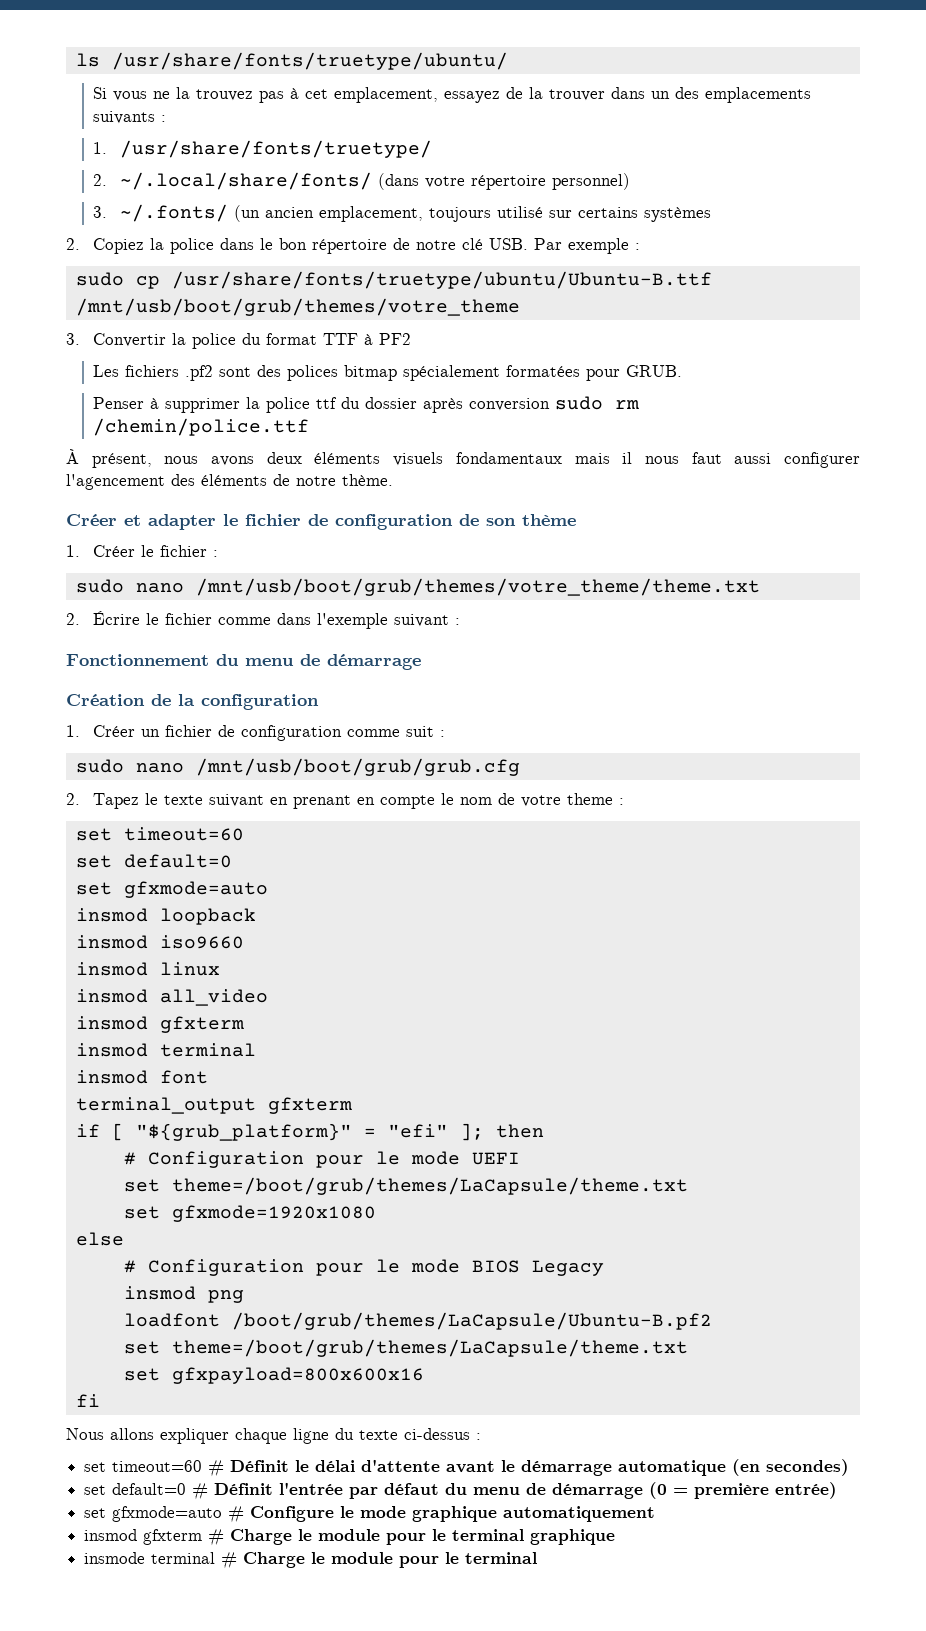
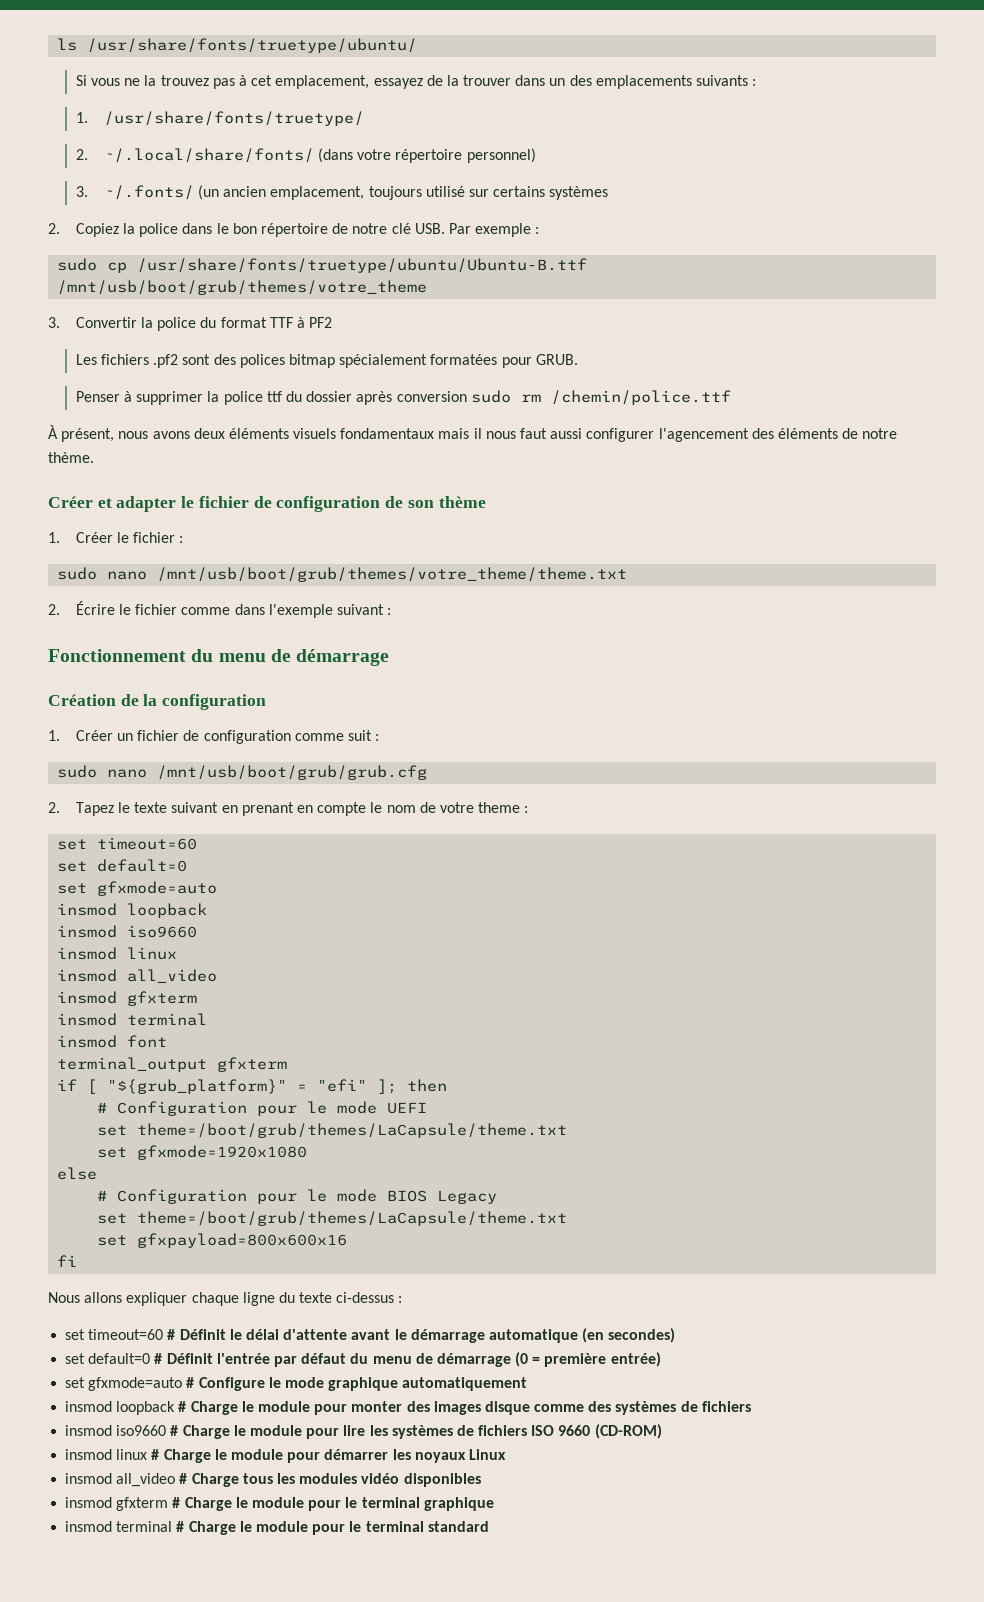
- insmod png
- loadfont /boot/grub/themes/LaCapsule/Ubuntu-B.pf2
+ insmod loopback # Charge le module pour monter des images disque comme des systèmes de fichiers
+ insmod iso9660 # Charge le module pour lire les systèmes de fichiers ISO 9660 (CD-ROM)
+ insmod linux # Charge le module pour démarrer les noyaux Linux
+ insmod all_video # Charge tous les modules vidéo disponibles
- insmode terminal # Charge le module pour le terminal
+ insmod terminal # Charge le module pour le terminal standard

